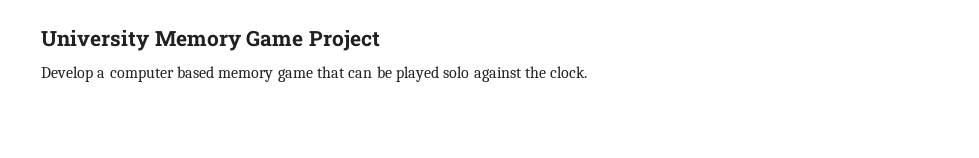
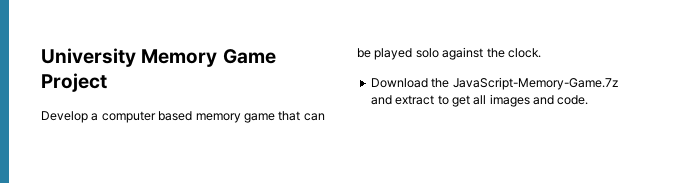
+ Download the JavaScript-Memory-Game.7z and extract to get all images and code.

